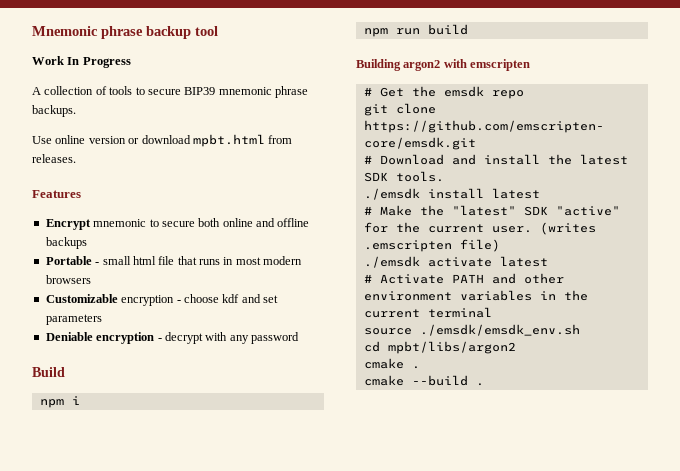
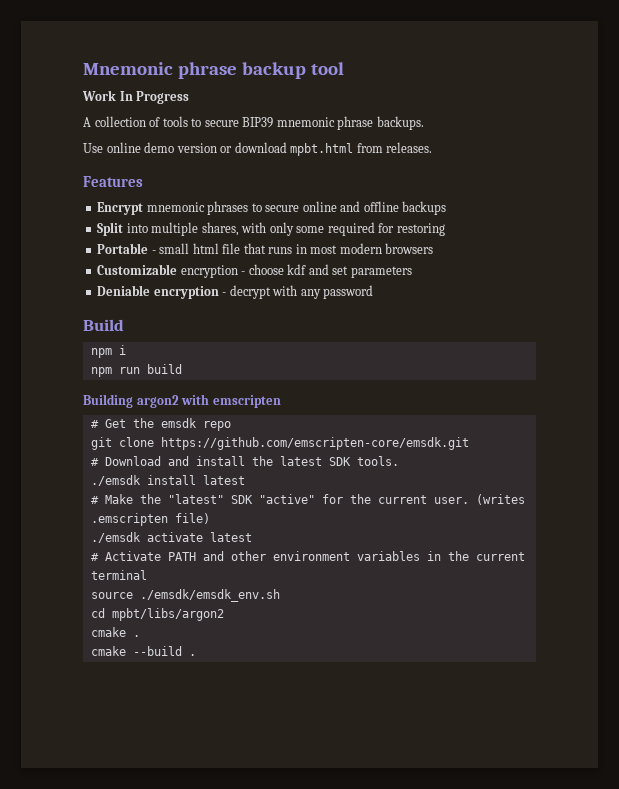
- Use online version or download mpbt.html from releases.
+ Use online demo version or download mpbt.html from releases.
- Encrypt mnemonic to secure both online and offline backups
+ Encrypt mnemonic phrases to secure online and offline backups
+ Split into multiple shares, with only some required for restoring

